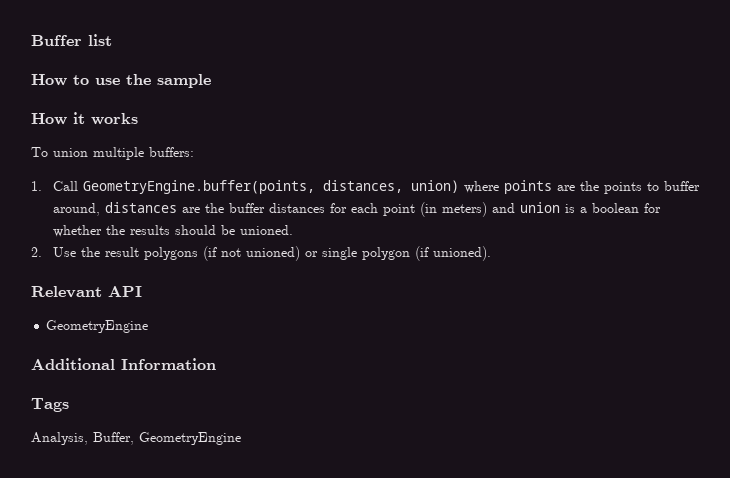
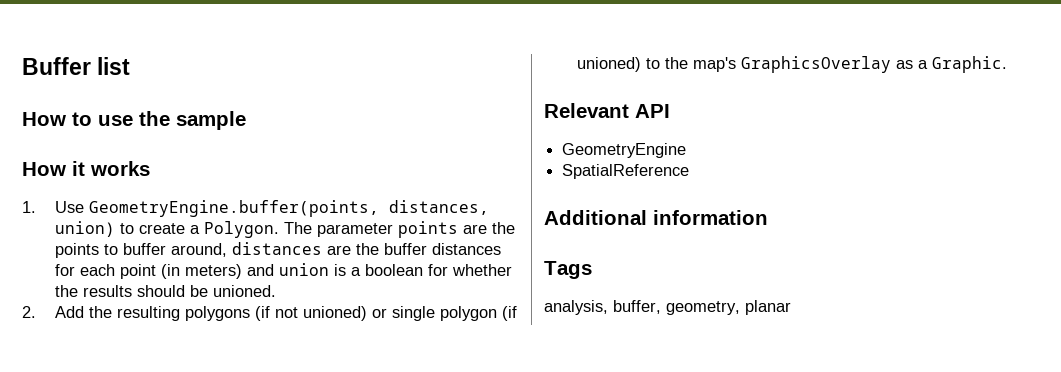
- To union multiple buffers:
- 1. Call GeometryEngine.buffer(points, distances, union) where points are the points to buffer around, distances are the buffer distances for each point (in meters) and union is a boolean for whether the results should be unioned.
+ 1. Use GeometryEngine.buffer(points, distances, union) to create a Polygon. The parameter points are the points to buffer around, distances are the buffer distances for each point (in meters) and union is a boolean for whether the results should be unioned.
- 2. Use the result polygons (if not unioned) or single polygon (if unioned).
+ 2. Add the resulting polygons (if not unioned) or single polygon (if unioned) to the map's GraphicsOverlay as a Graphic.
+ SpatialReference
- Additional Information
+ Additional information
- Analysis, Buffer, GeometryEngine
+ analysis, buffer, geometry, planar

